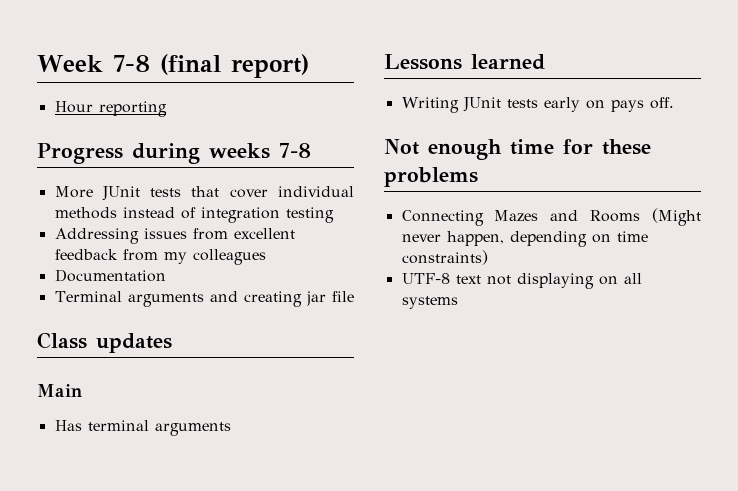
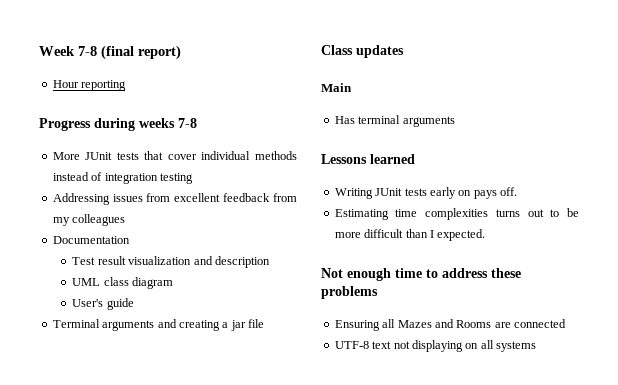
+ Test result visualization and description
+ UML class diagram
+ User's guide
- Terminal arguments and creating jar file
+ Terminal arguments and creating a jar file
+ Estimating time complexities turns out to be more difficult than I expected.
- Not enough time for these problems
+ Not enough time to address these problems
- Connecting Mazes and Rooms (Might never happen, depending on time constraints)
+ Ensuring all Mazes and Rooms are connected

